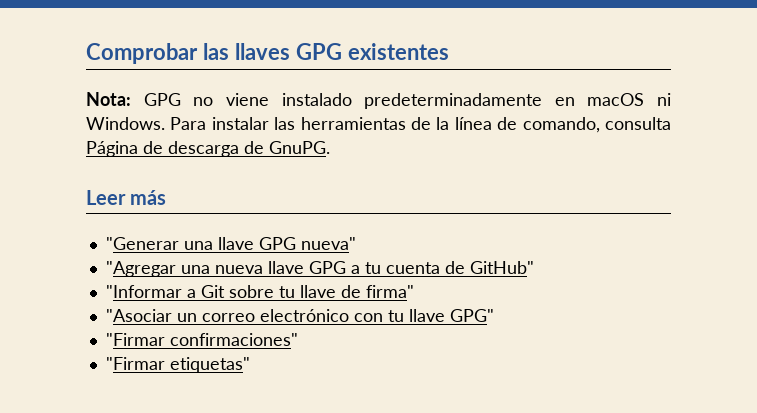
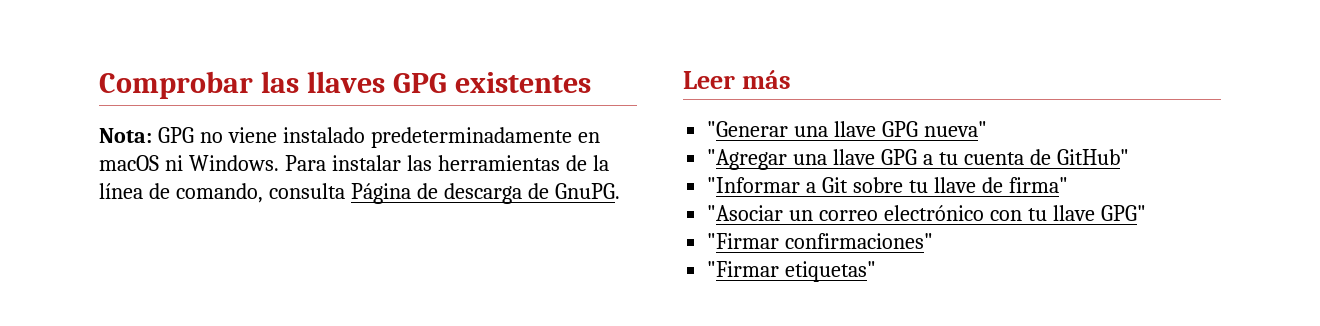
- "Agregar una nueva llave GPG a tu cuenta de GitHub"
+ "Agregar una llave GPG a tu cuenta de GitHub"

